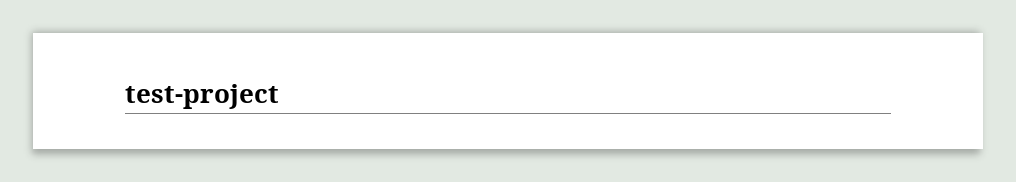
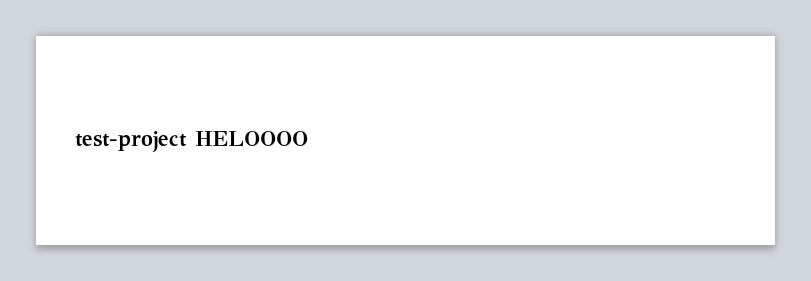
- test-project
+ test-project HELOOOO

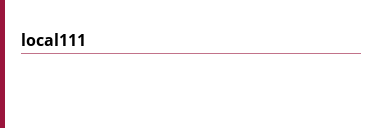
- test-project HELOOOO
+ local111

